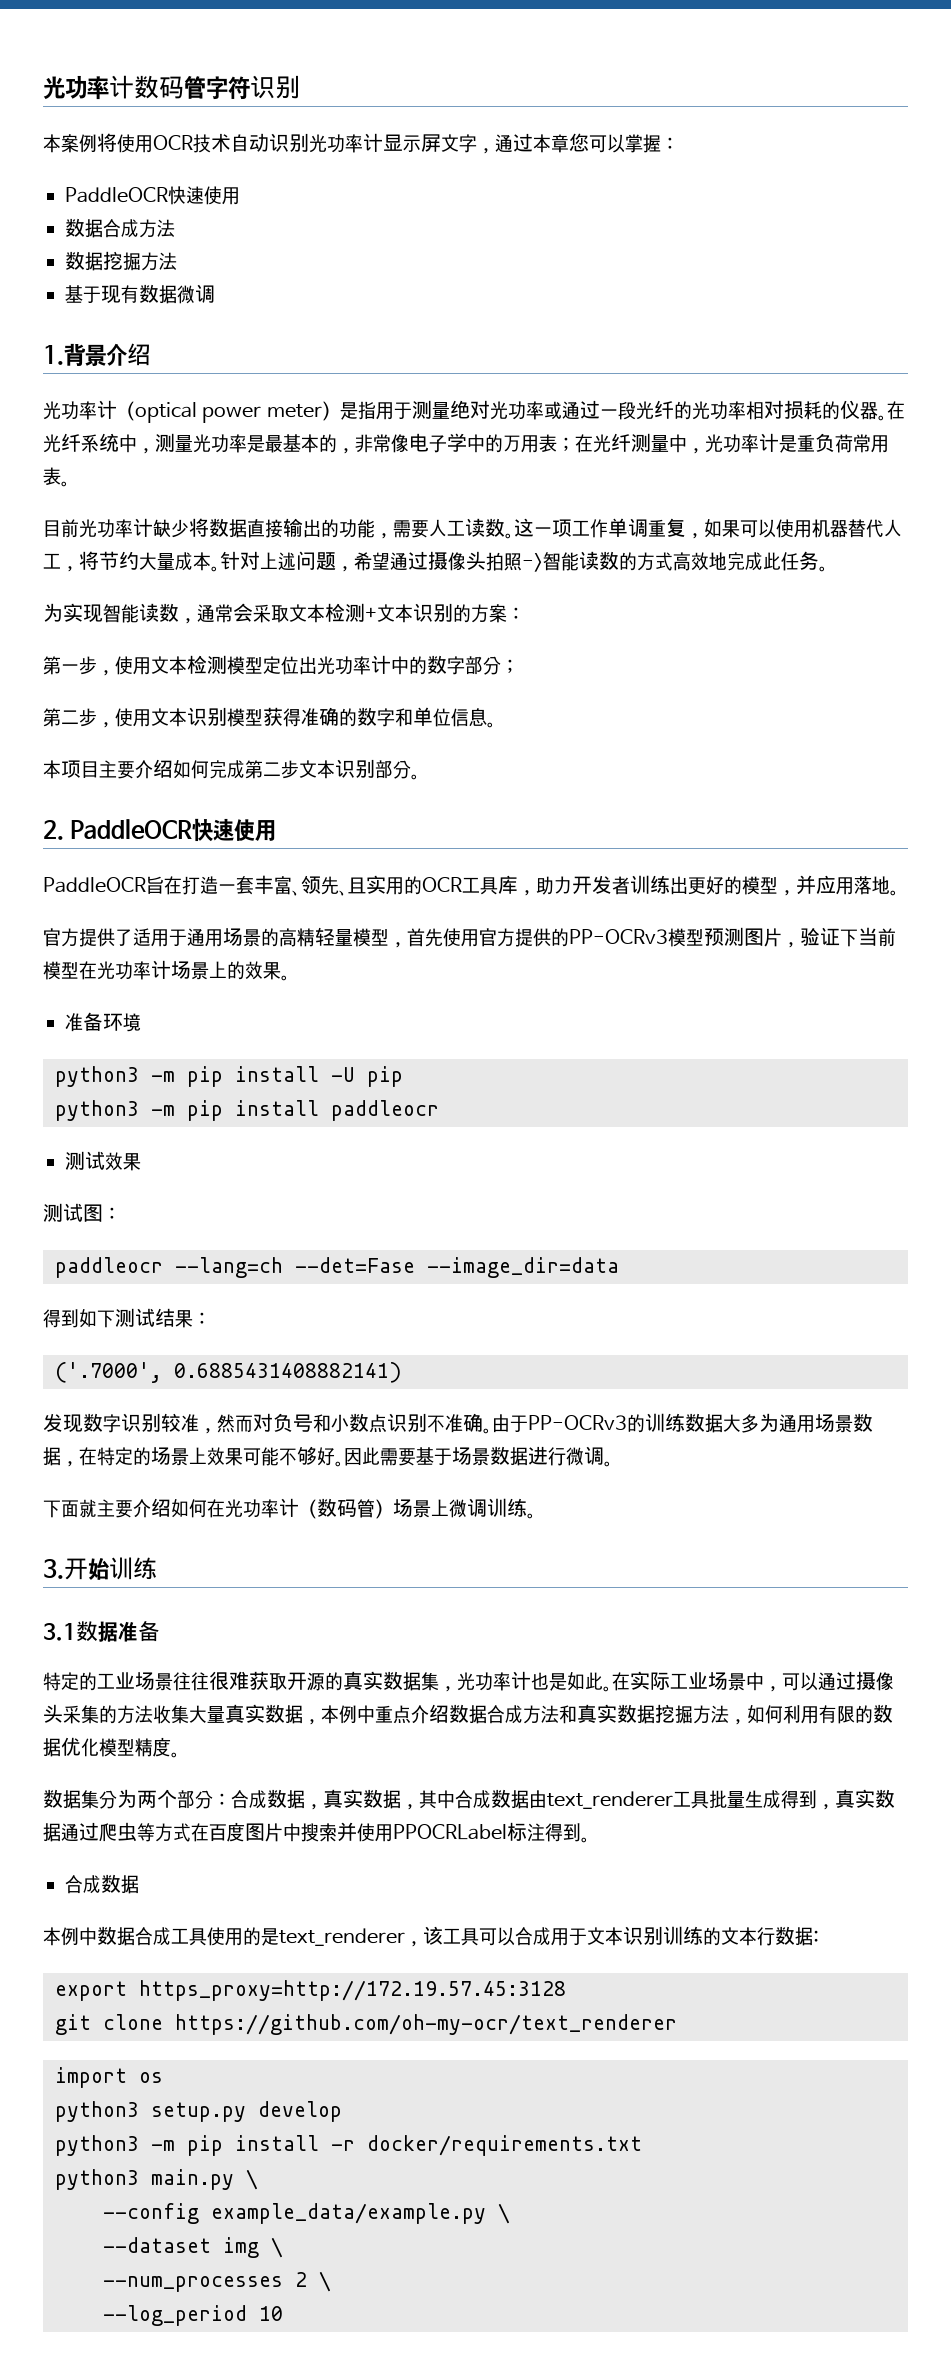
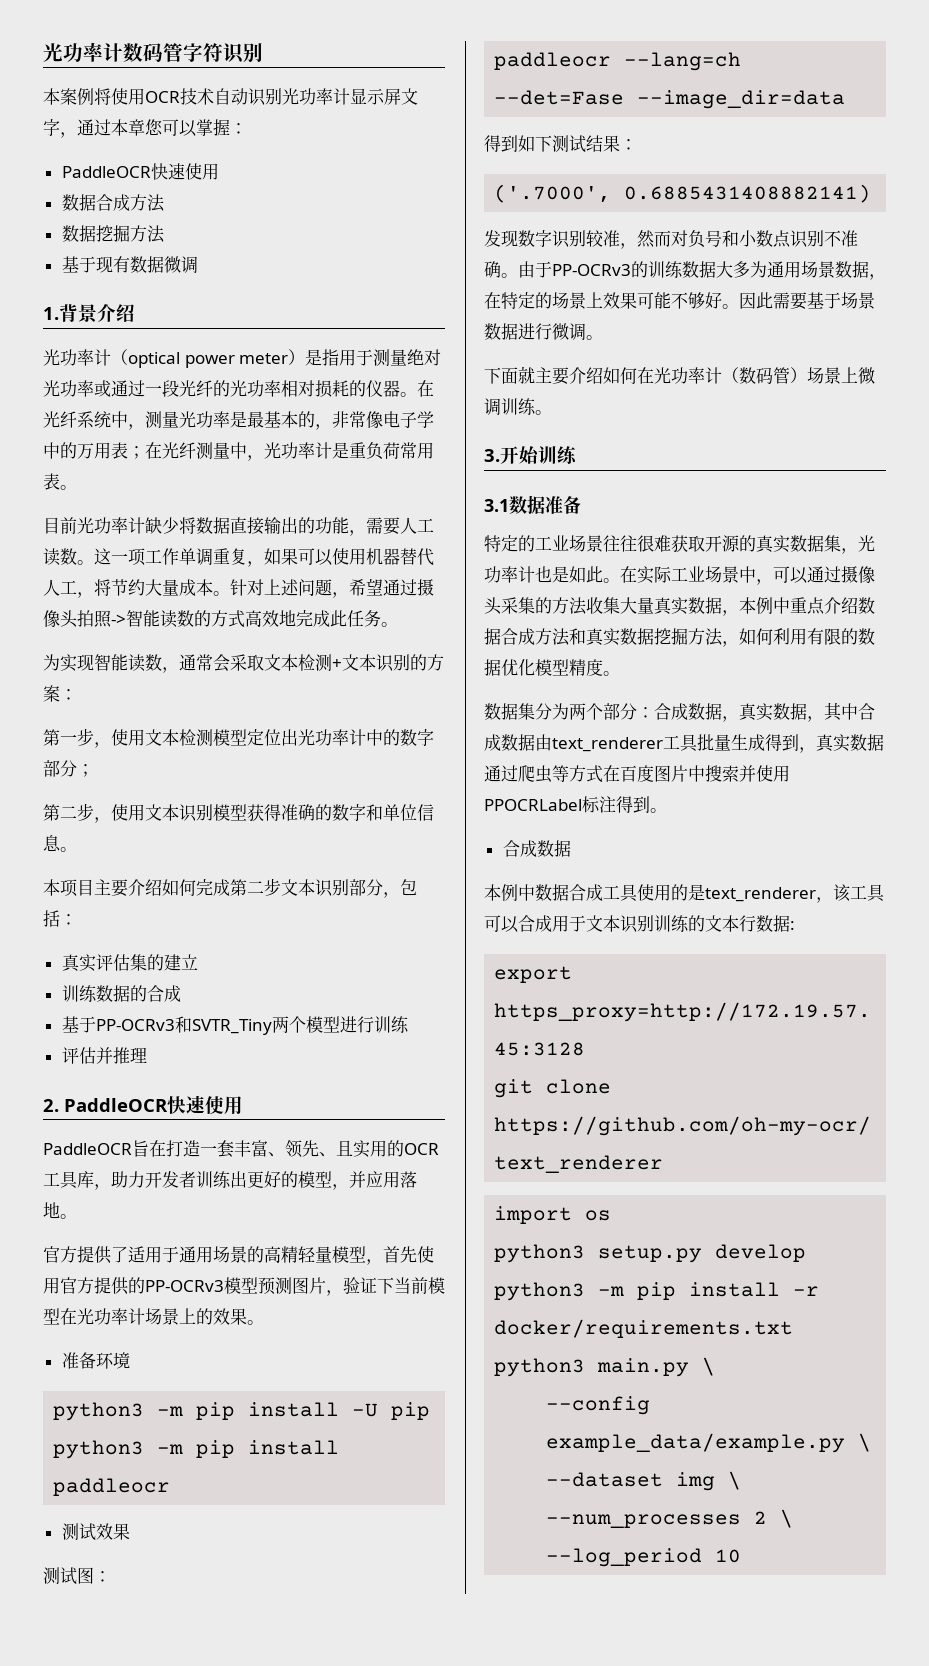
- 本项目主要介绍如何完成第二步文本识别部分。
+ 本项目主要介绍如何完成第二步文本识别部分，包括：
+ 真实评估集的建立
+ 训练数据的合成
+ 基于PP-OCRv3和SVTR_Tiny两个模型进行训练
+ 评估并推理

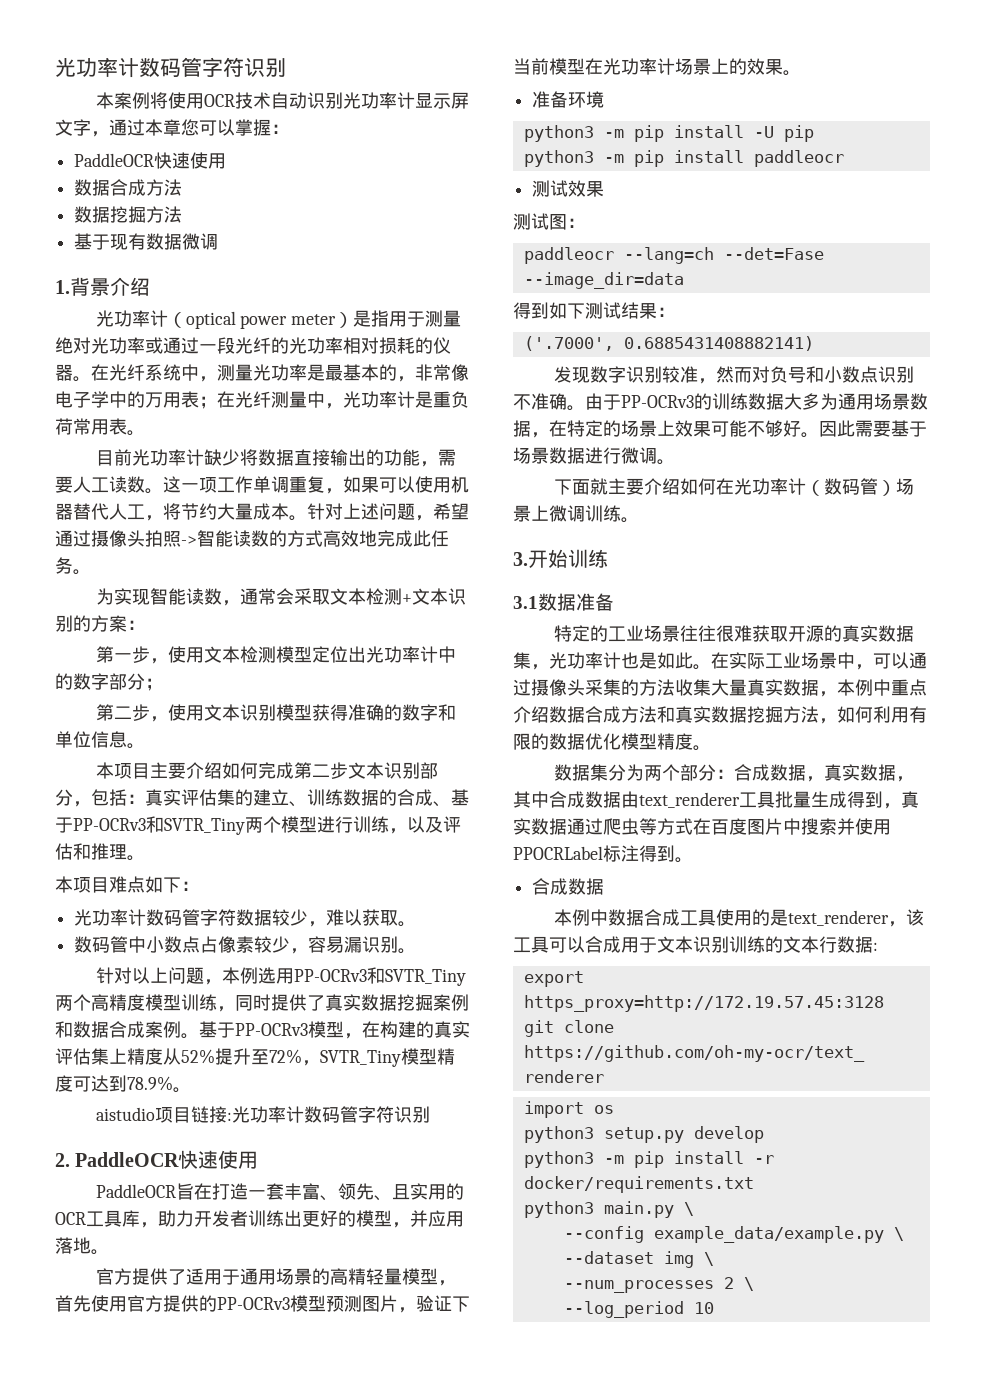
- 本项目主要介绍如何完成第二步文本识别部分，包括：
- 真实评估集的建立
- 训练数据的合成
- 基于PP-OCRv3和SVTR_Tiny两个模型进行训练
- 评估并推理
+ 本项目主要介绍如何完成第二步文本识别部分，包括：真实评估集的建立、训练数据的合成、基于PP-OCRv3和SVTR_Tiny两个模型进行训练，以及评估和推理。
+ 本项目难点如下：
+ 光功率计数码管字符数据较少，难以获取。
+ 数码管中小数点占像素较少，容易漏识别。
+ 针对以上问题，本例选用PP-OCRv3和SVTR_Tiny两个高精度模型训练，同时提供了真实数据挖掘案例和数据合成案例。基于PP-OCRv3模型，在构建的真实评估集上精度从52%提升至72%，SVTR_Tiny模型精度可达到78.9%。
+ aistudio项目链接:光功率计数码管字符识别

